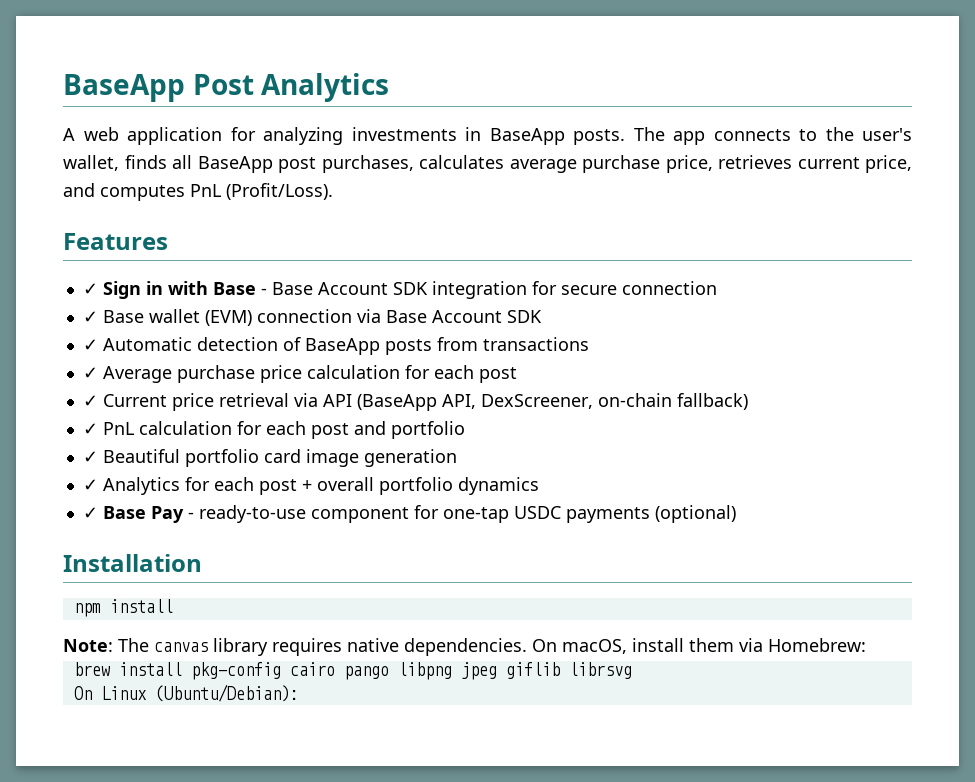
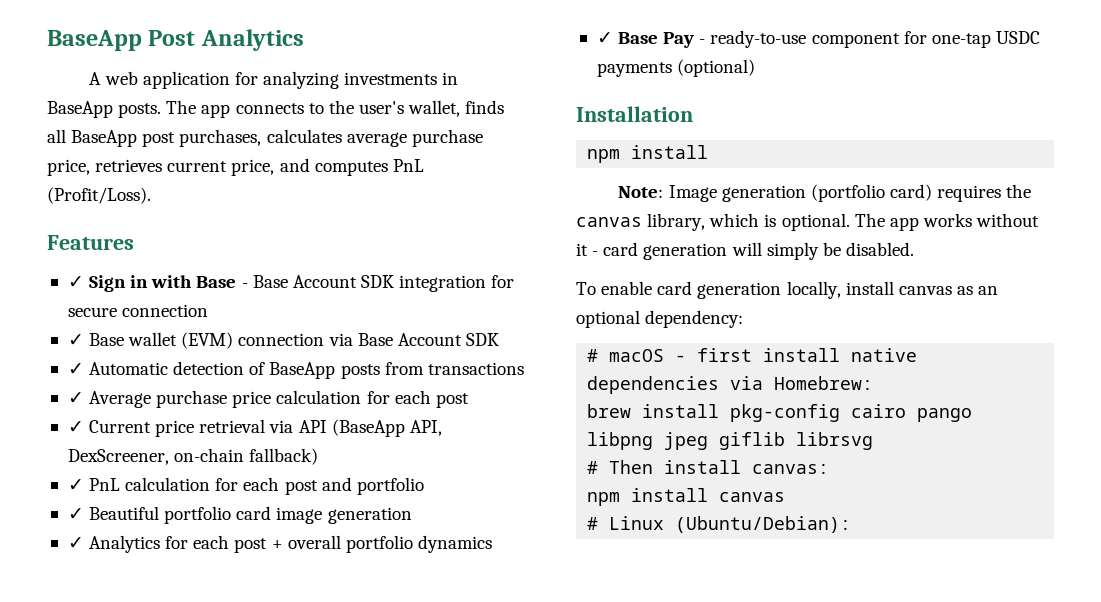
- Note: The canvas library requires native dependencies. On macOS, install them via Homebrew:
+ Note: Image generation (portfolio card) requires the canvas library, which is optional. The app works without it - card generation will simply be disabled.
+ To enable card generation locally, install canvas as an optional dependency:
+ # macOS - first install native dependencies via Homebrew:
- On Linux (Ubuntu/Debian):
+ # Then install canvas:
+ npm install canvas
+ # Linux (Ubuntu/Debian):

